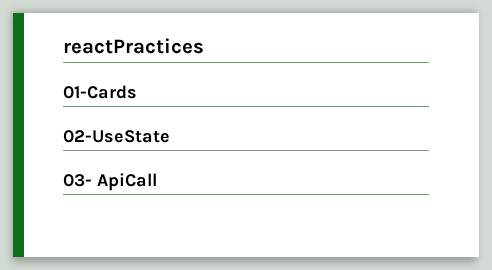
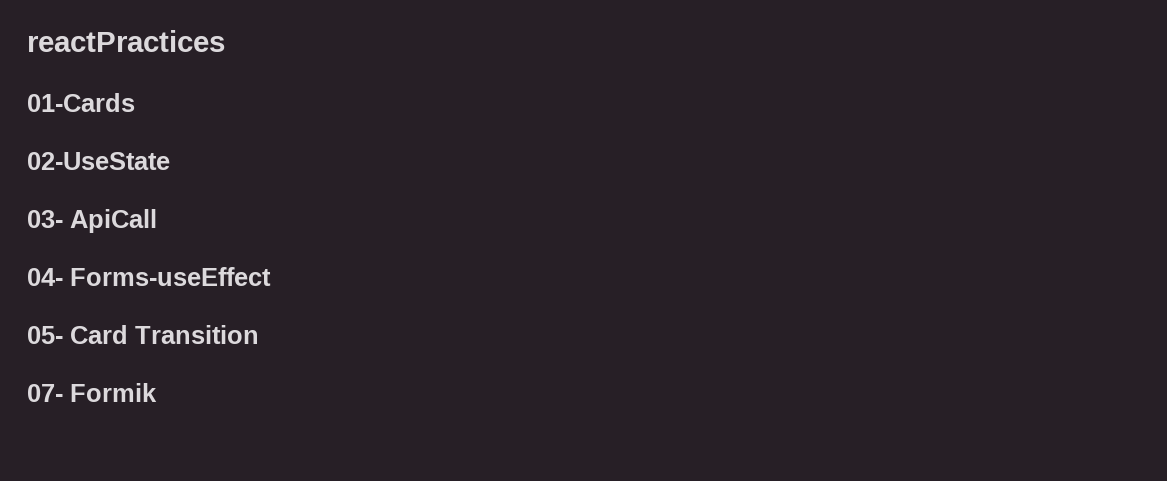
+ 04- Forms-useEffect
+ 05- Card Transition
+ 07- Formik

